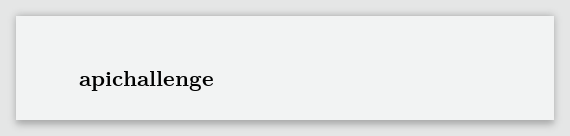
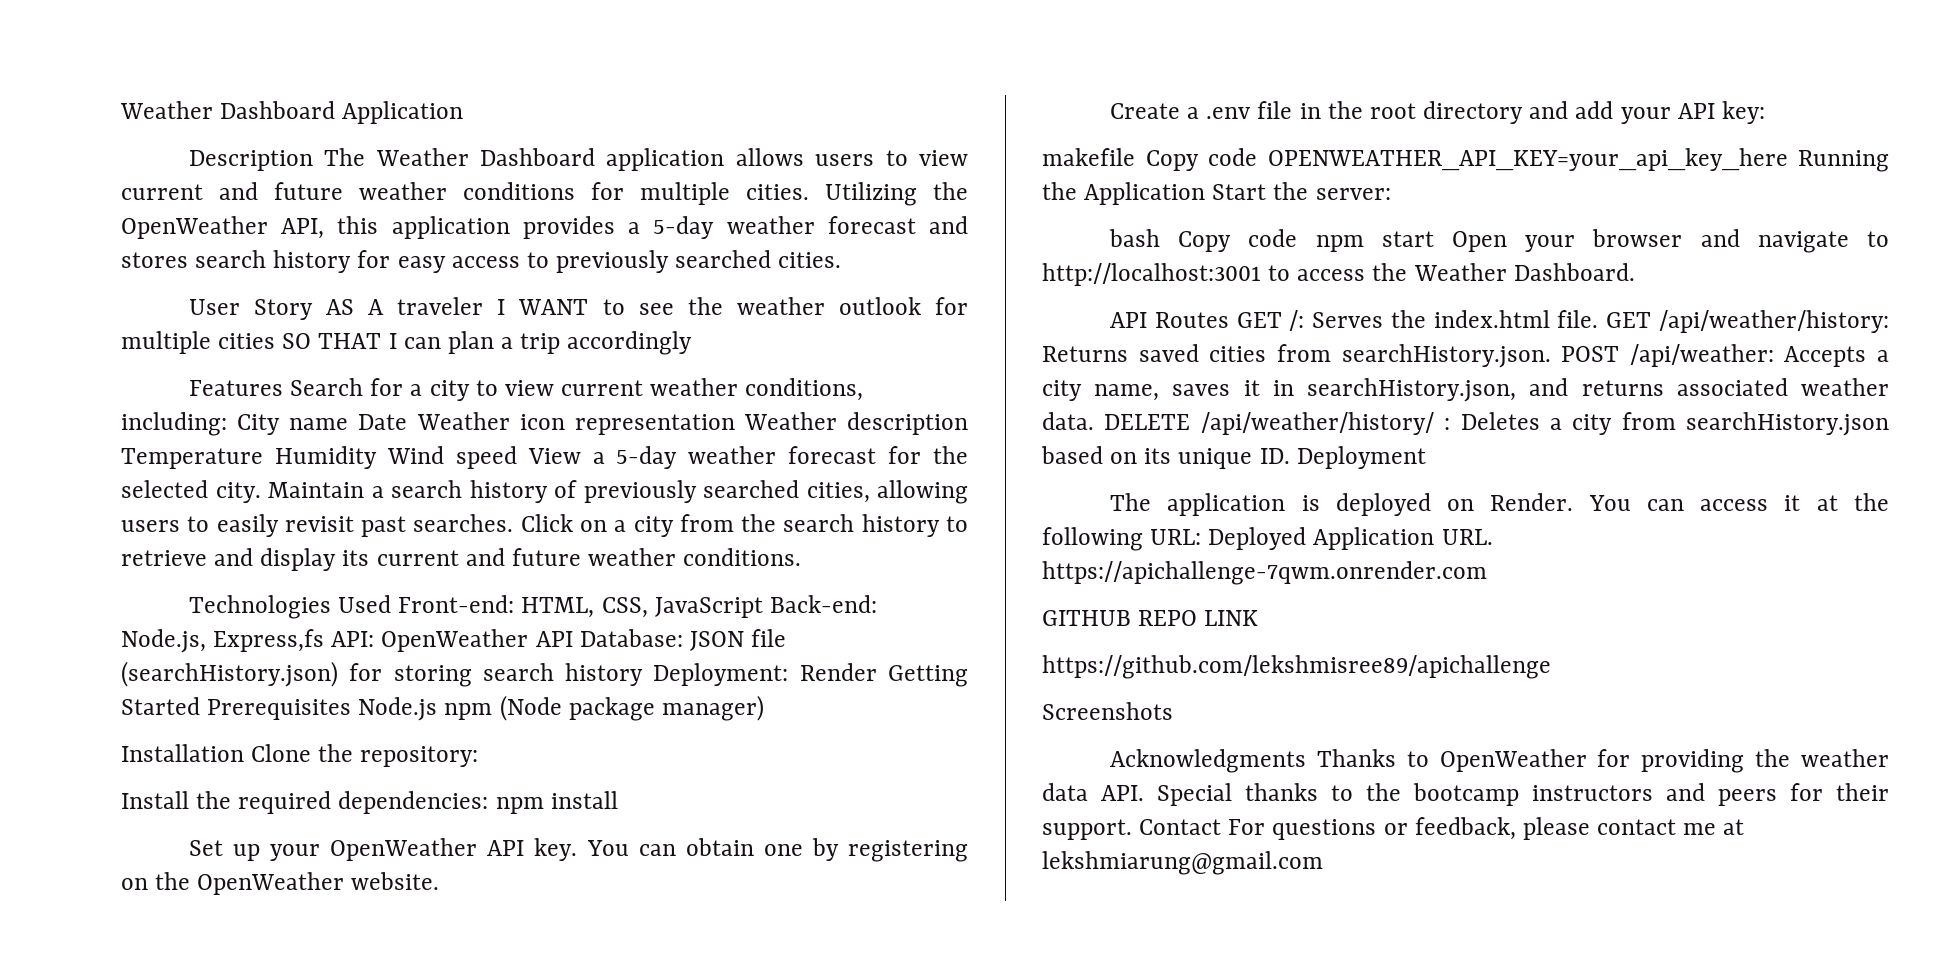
- apichallenge
+ Weather Dashboard Application
+ Description The Weather Dashboard application allows users to view current and future weather conditions for multiple cities. Utilizing the OpenWeather API, this application provides a 5-day weather forecast and stores search history for easy access to previously searched cities.
+ User Story AS A traveler I WANT to see the weather outlook for multiple cities SO THAT I can plan a trip accordingly
+ Features Search for a city to view current weather conditions, including: City name Date Weather icon representation Weather description Temperature Humidity Wind speed View a 5-day weather forecast for the selected city. Maintain a search history of previously searched cities, allowing users to easily revisit past searches. Click on a city from the search history to retrieve and display its current and future weather conditions.
+ Technologies Used Front-end: HTML, CSS, JavaScript Back-end: Node.js, Express,fs API: OpenWeather API Database: JSON file (searchHistory.json) for storing search history Deployment: Render Getting Started Prerequisites Node.js npm (Node package manager)
+ Installation Clone the repository:
+ Install the required dependencies: npm install
+ Set up your OpenWeather API key. You can obtain one by registering on the OpenWeather website.
+ Create a .env file in the root directory and add your API key:
+ makefile Copy code OPENWEATHER_API_KEY=your_api_key_here Running the Application Start the server:
+ bash Copy code npm start Open your browser and navigate to http://localhost:3001 to access the Weather Dashboard.
+ API Routes GET /: Serves the index.html file. GET /api/weather/history: Returns saved cities from searchHistory.json. POST /api/weather: Accepts a city name, saves it in searchHistory.json, and returns associated weather data. DELETE /api/weather/history/ : Deletes a city from searchHistory.json based on its unique ID. Deployment
+ The application is deployed on Render. You can access it at the following URL: Deployed Application URL. https://apichallenge-7qwm.onrender.com
+ GITHUB REPO LINK
+ https://github.com/lekshmisree89/apichallenge
+ Screenshots
+ Acknowledgments Thanks to OpenWeather for providing the weather data API. Special thanks to the bootcamp instructors and peers for their support. Contact For questions or feedback, please contact me at lekshmiarung@gmail.com

